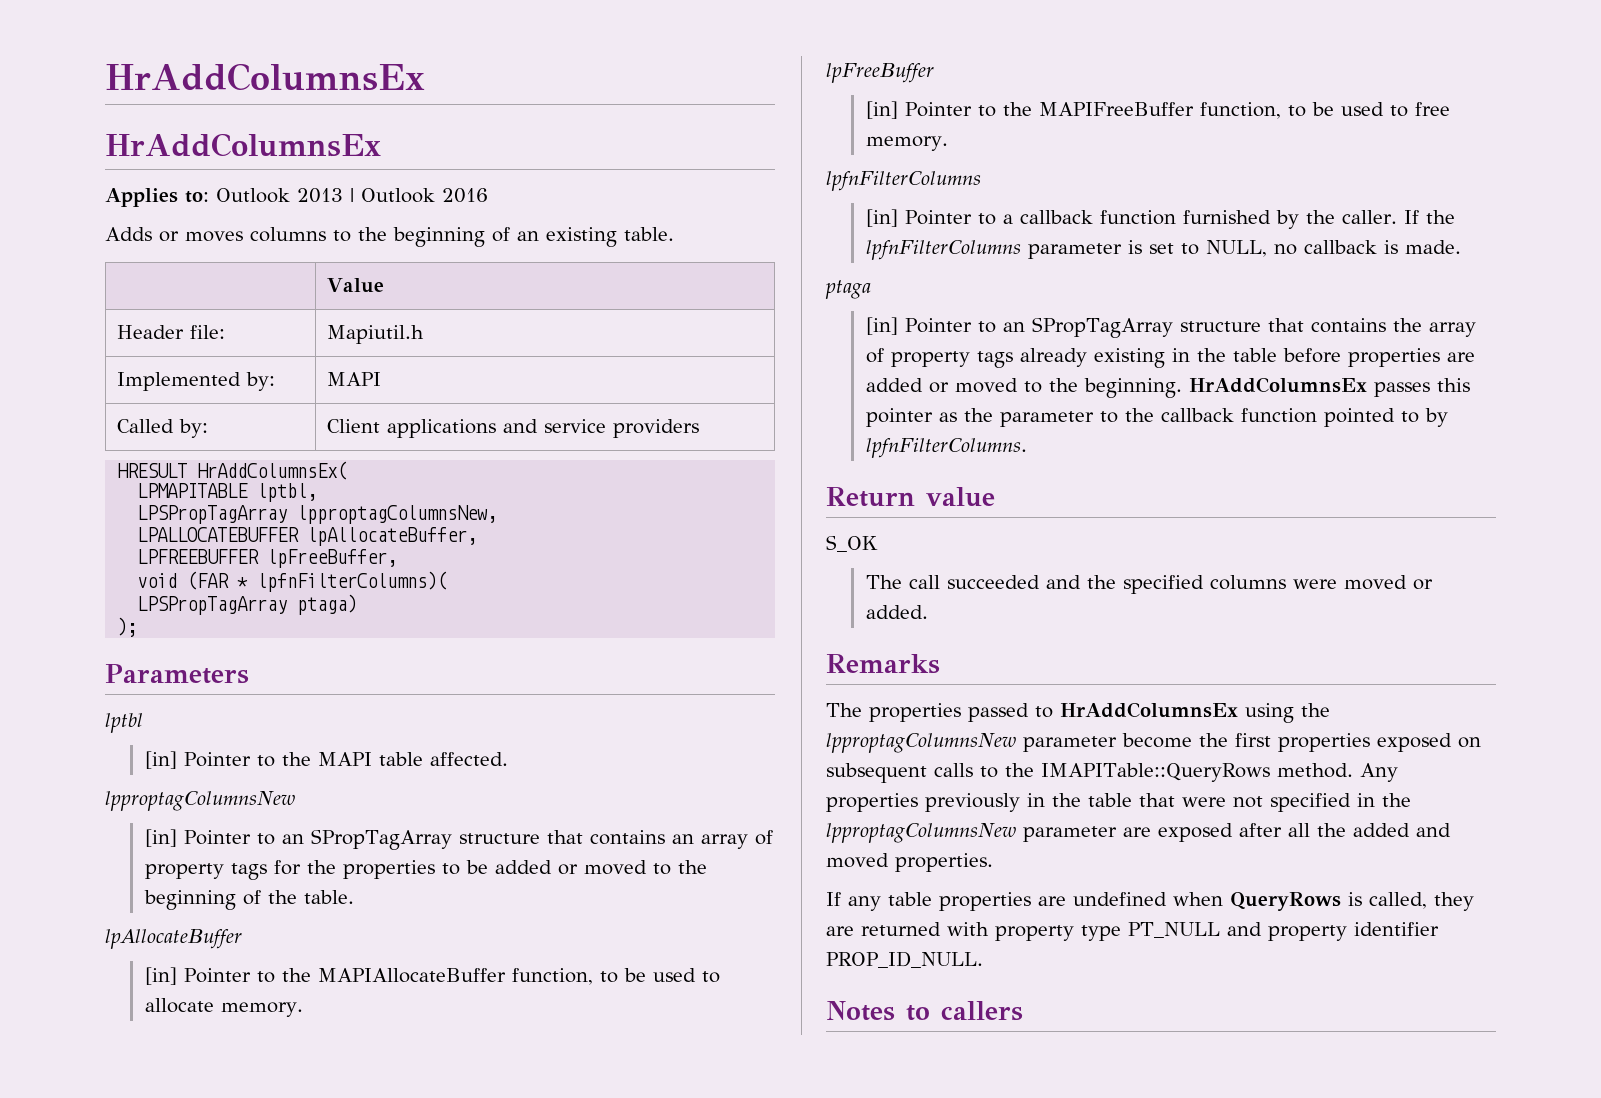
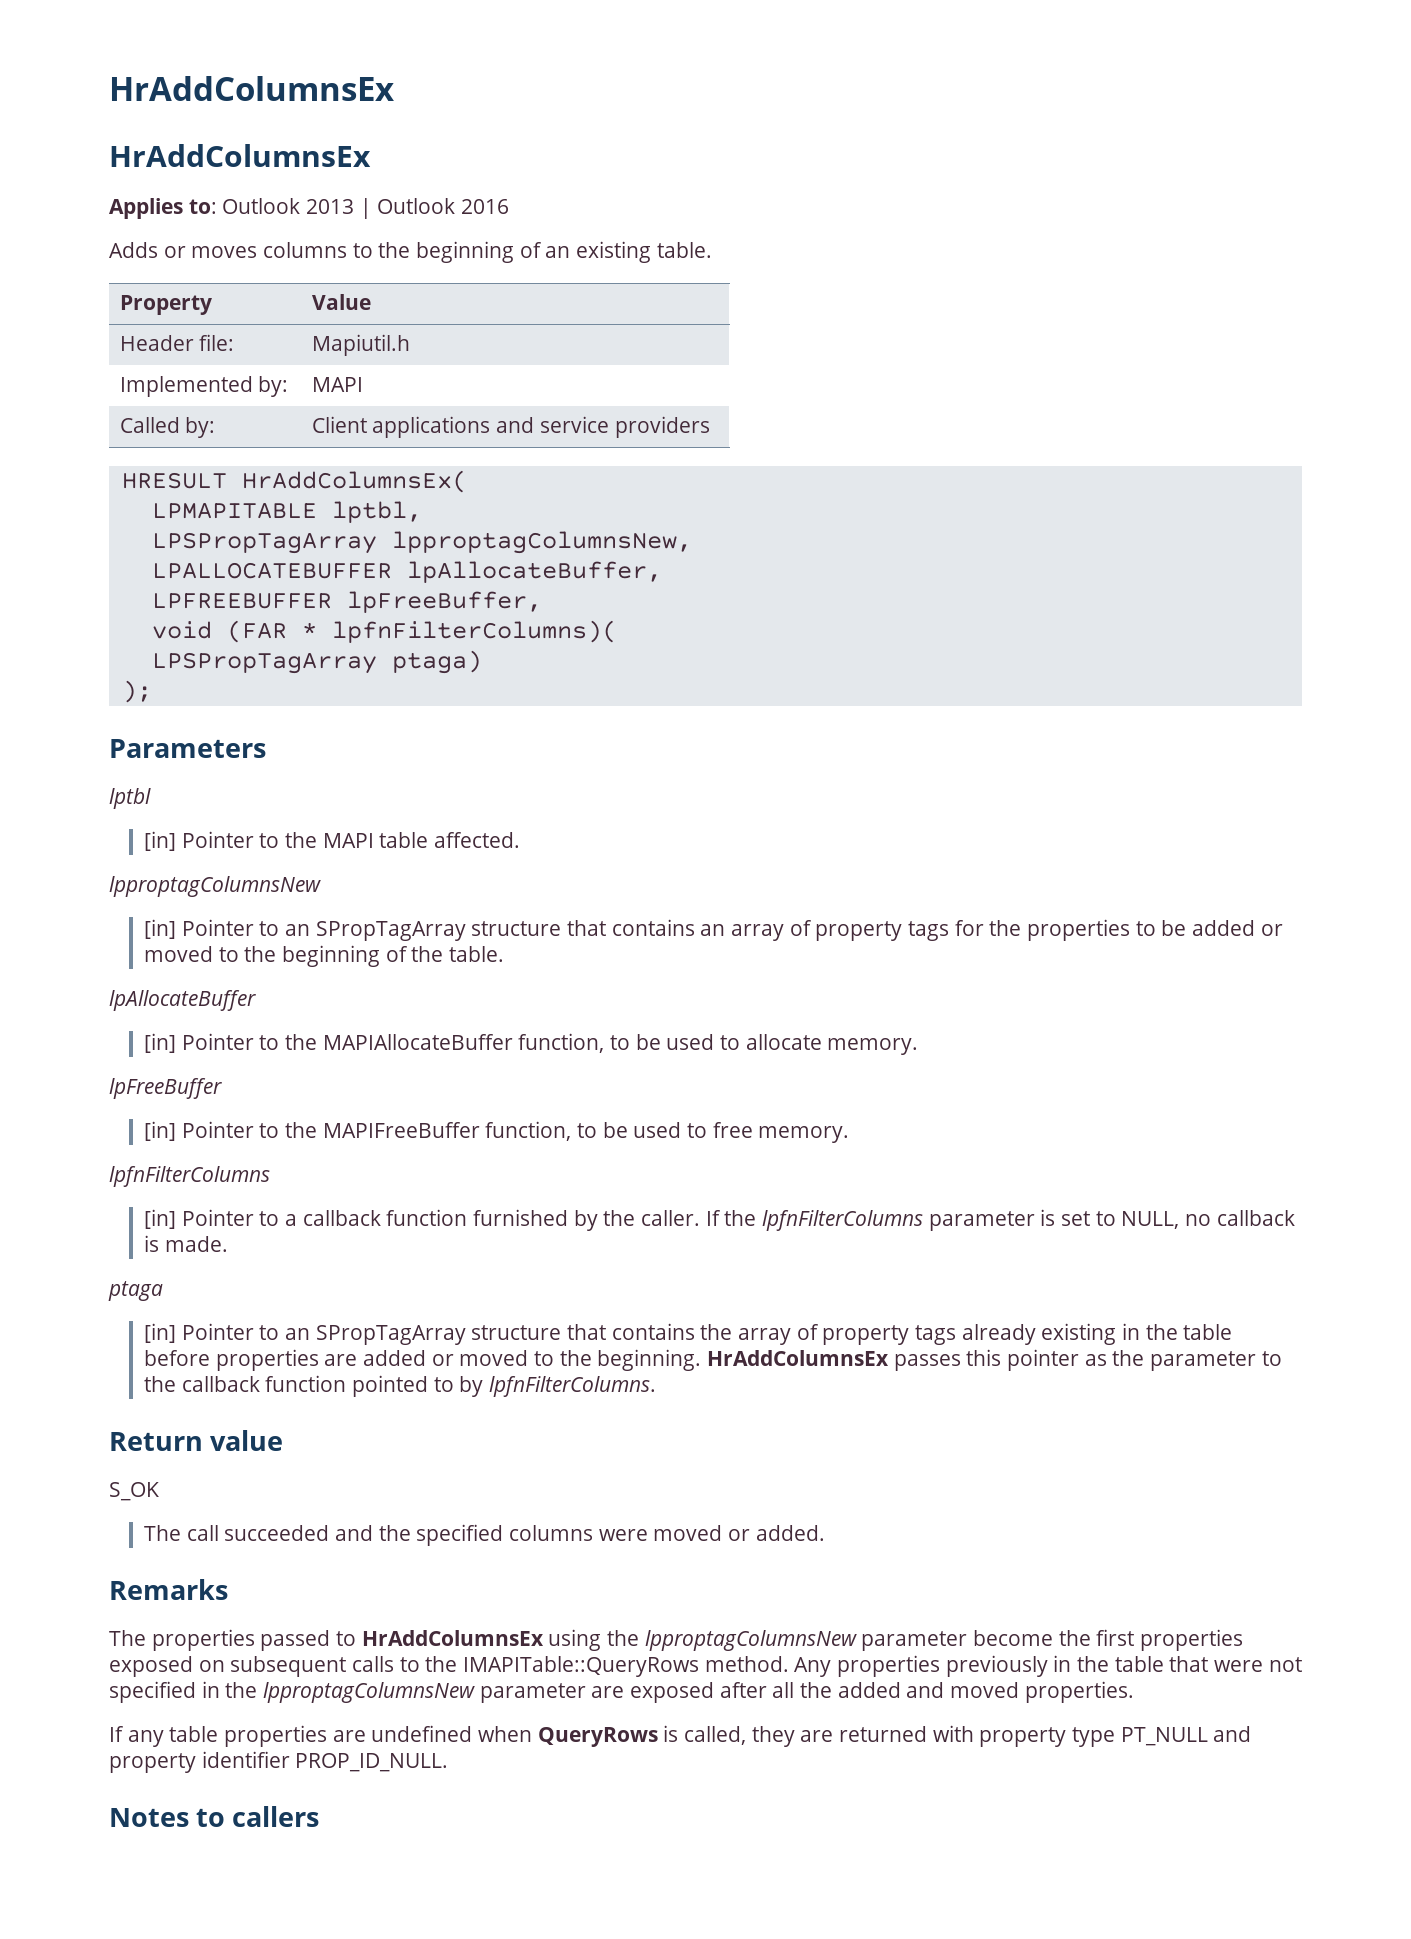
- | Value
+ Property | Value

